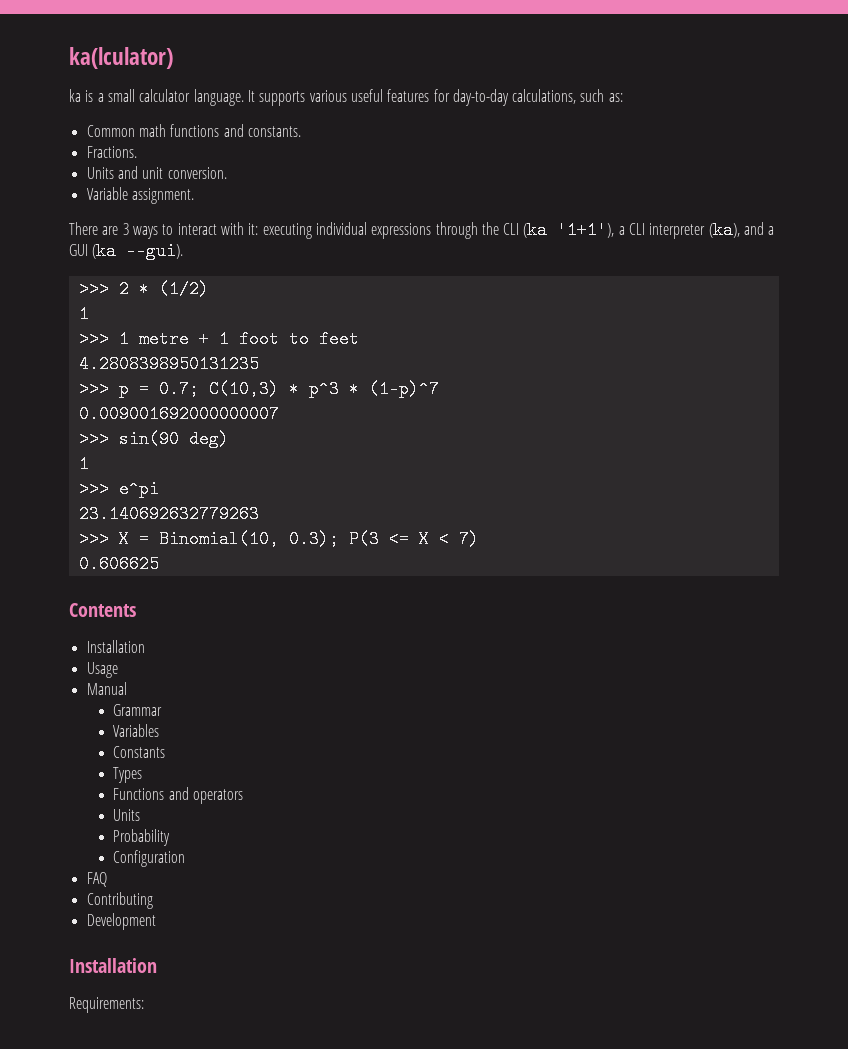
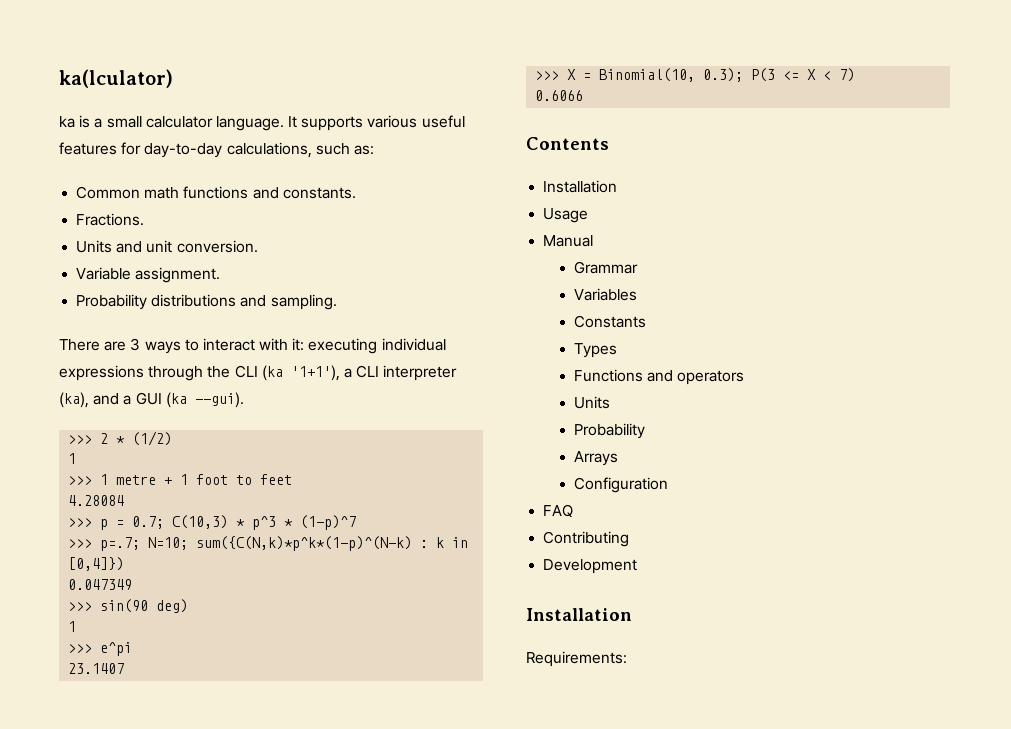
+ Probability distributions and sampling.
- 4.2808398950131235
+ 4.28084
- 0.009001692000000007
+ >>> p=.7; N=10; sum({C(N,k)*p^k*(1-p)^(N-k) : k in [0,4]})
+ 0.047349
- 23.140692632779263
+ 23.1407
- 0.606625
+ 0.6066
+ Arrays

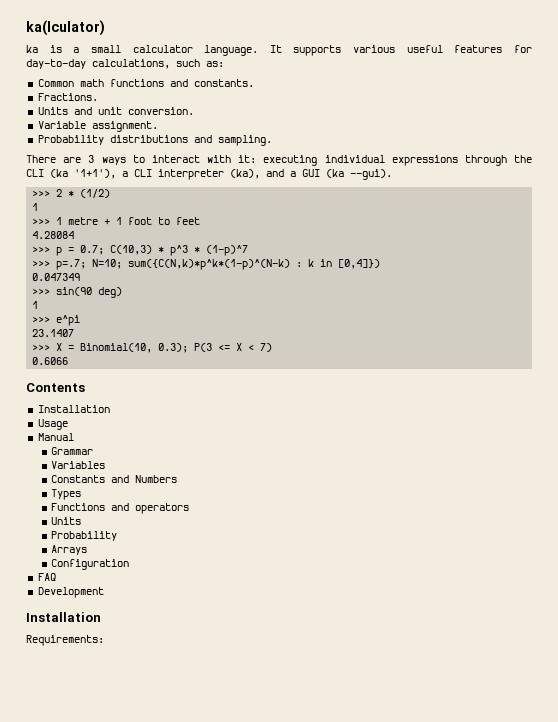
- Constants
+ Constants and Numbers
- Contributing

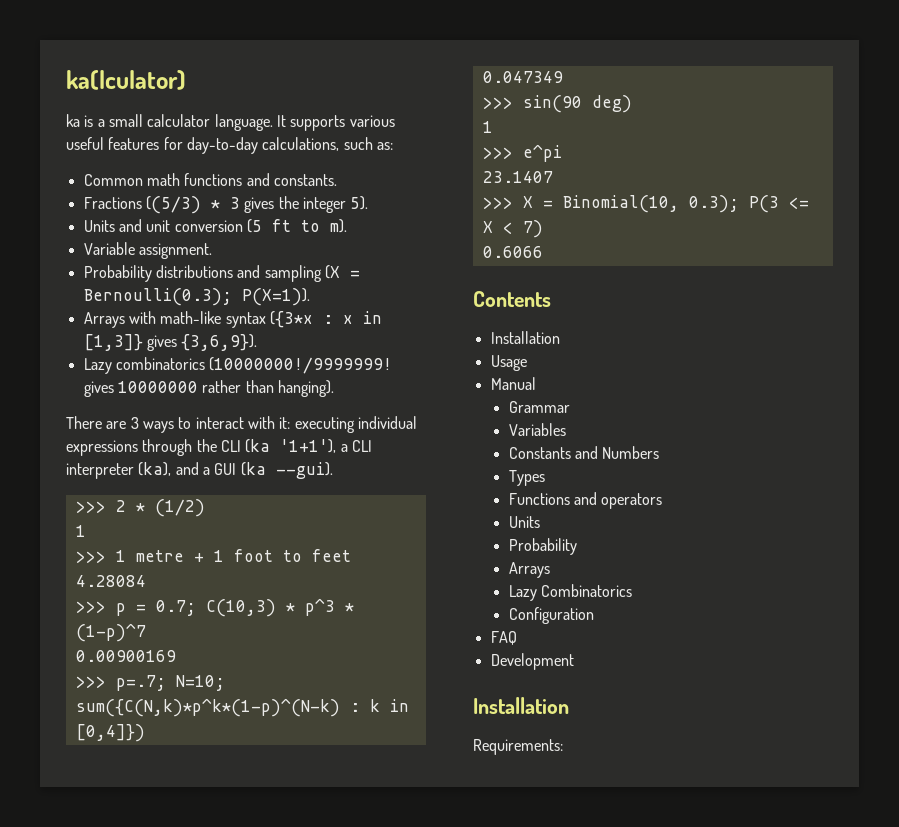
- Fractions.
- Units and unit conversion.
+ Fractions ((5/3) * 3 gives the integer 5).
+ Units and unit conversion (5 ft to m).
- Probability distributions and sampling.
+ Probability distributions and sampling (X = Bernoulli(0.3); P(X=1)).
+ Arrays with math-like syntax ({3*x : x in [1,3]} gives {3,6,9}).
+ Lazy combinatorics (10000000!/9999999! gives 10000000 rather than hanging).
+ 0.00900169
+ Lazy Combinatorics

